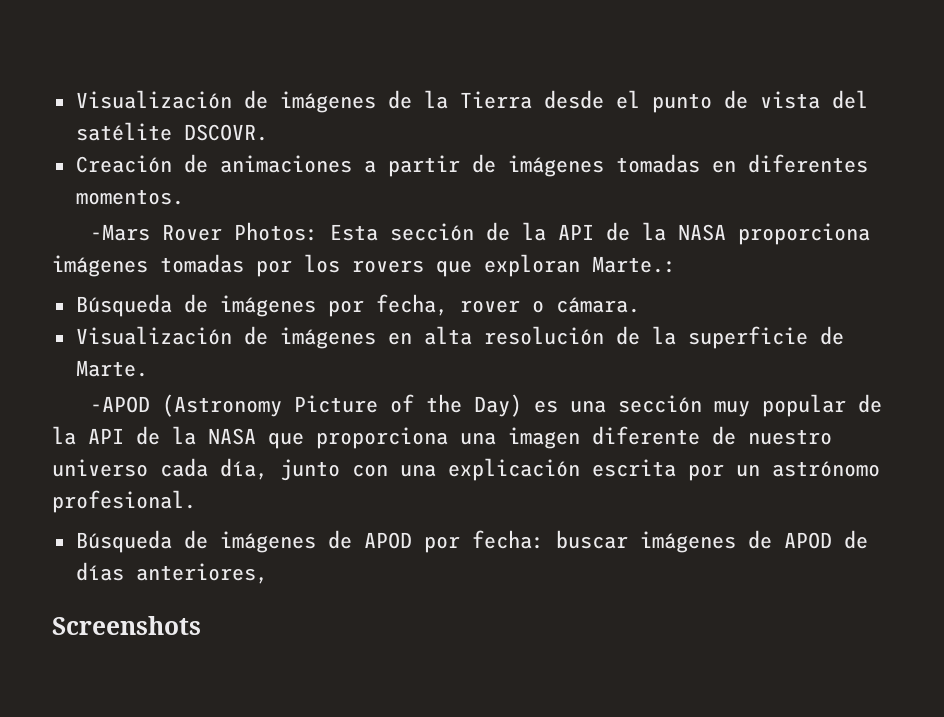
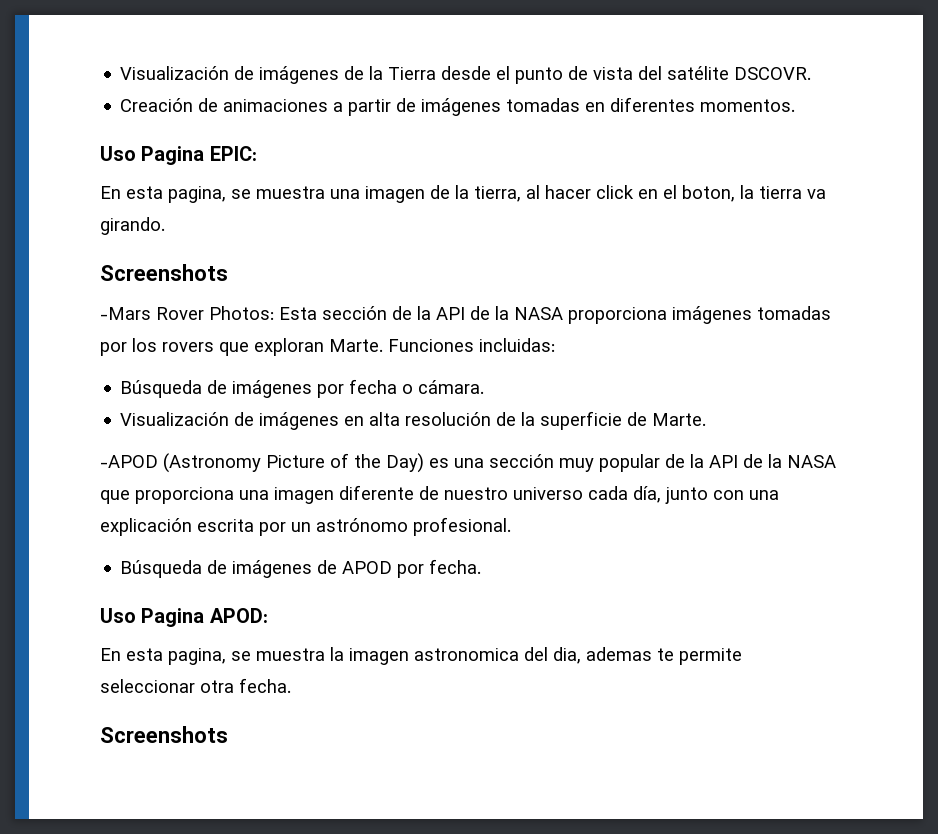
+ Uso Pagina EPIC:
+ En esta pagina, se muestra una imagen de la tierra, al hacer click en el boton, la tierra va girando.
+ Screenshots
- -Mars Rover Photos: Esta sección de la API de la NASA proporciona imágenes tomadas por los rovers que exploran Marte.:
+ -Mars Rover Photos: Esta sección de la API de la NASA proporciona imágenes tomadas por los rovers que exploran Marte. Funciones incluidas:
- Búsqueda de imágenes por fecha, rover o cámara.
+ Búsqueda de imágenes por fecha o cámara.
- Búsqueda de imágenes de APOD por fecha: buscar imágenes de APOD de días anteriores,
+ Búsqueda de imágenes de APOD por fecha.
+ Uso Pagina APOD:
+ En esta pagina, se muestra la imagen astronomica del dia, ademas te permite seleccionar otra fecha.

